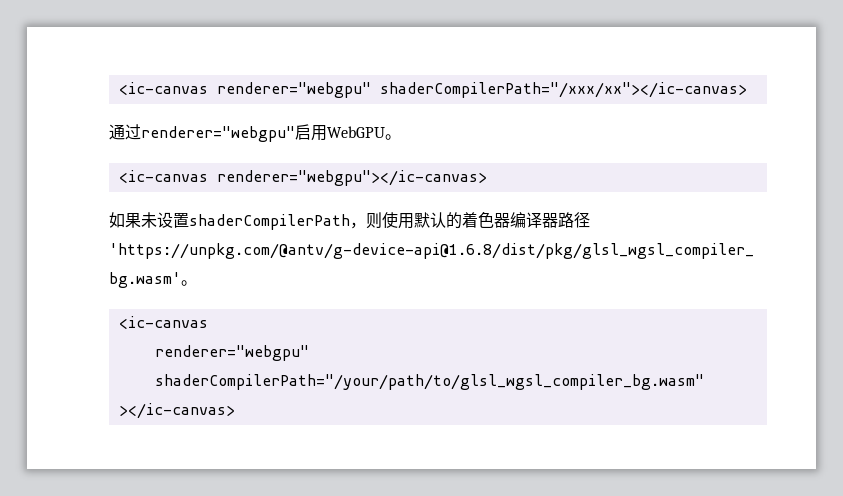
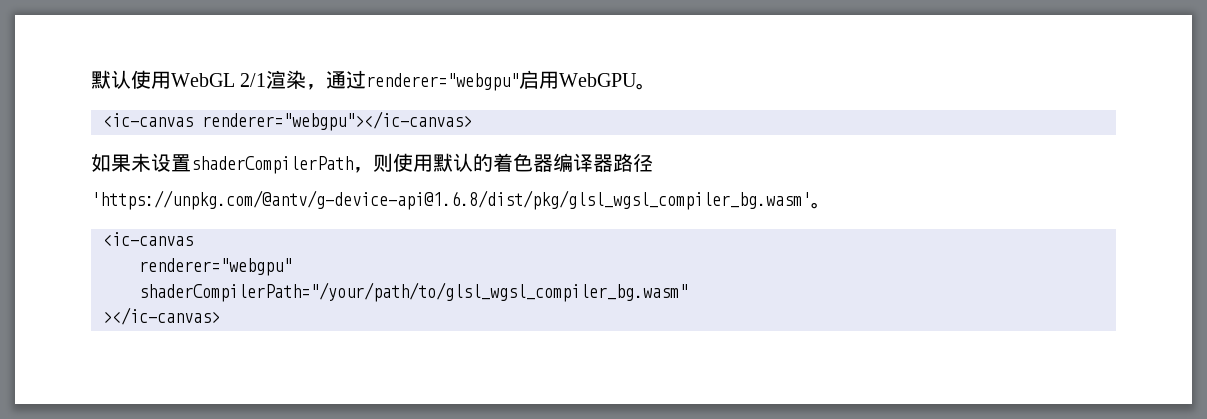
- <ic-canvas renderer="webgpu" shaderCompilerPath="/xxx/xx"></ic-canvas>
- 通过renderer="webgpu"启用WebGPU。
+ 默认使用WebGL 2/1渲染，通过renderer="webgpu"启用WebGPU。

